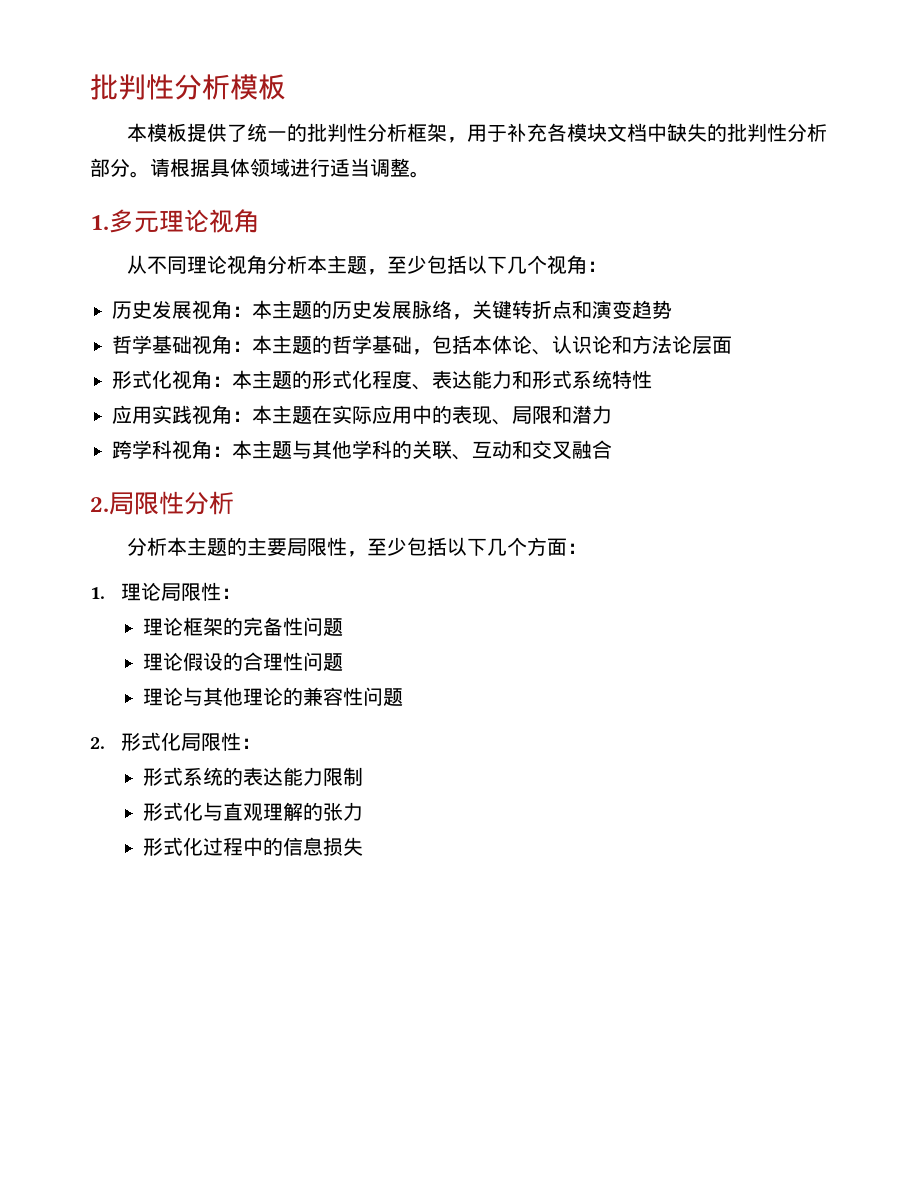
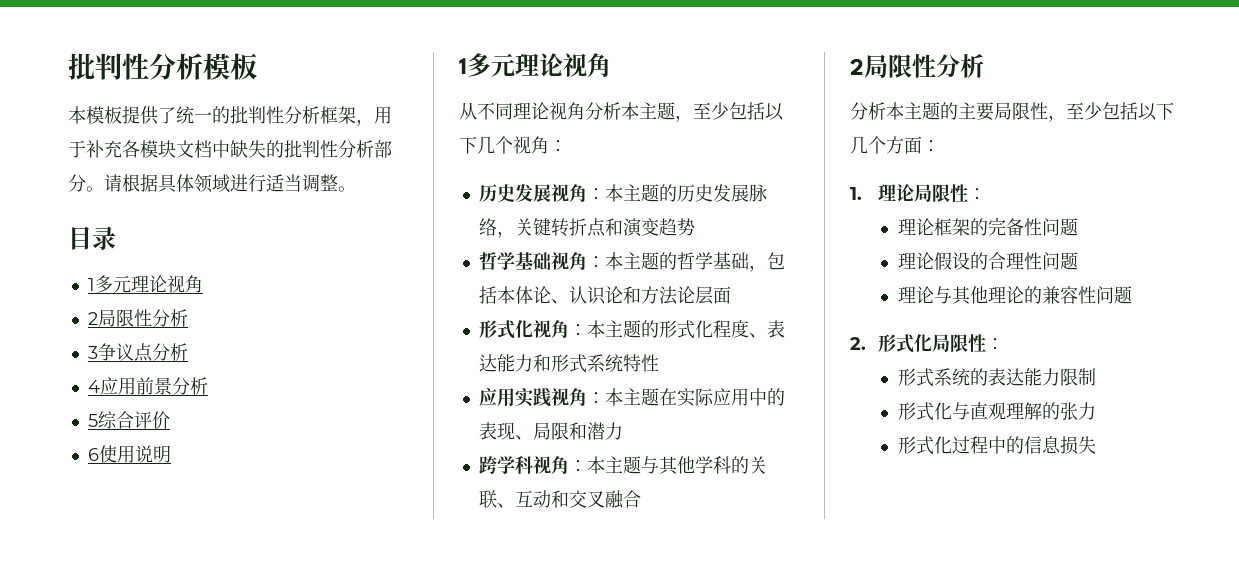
- 1.多元理论视角
+ 目录
+ 1多元理论视角
+ 2局限性分析
+ 3争议点分析
+ 4应用前景分析
+ 5综合评价
+ 6使用说明
+ 1多元理论视角
  跨学科视角：本主题与其他学科的关联、互动和交叉融合
- 2.局限性分析
+ 2局限性分析

